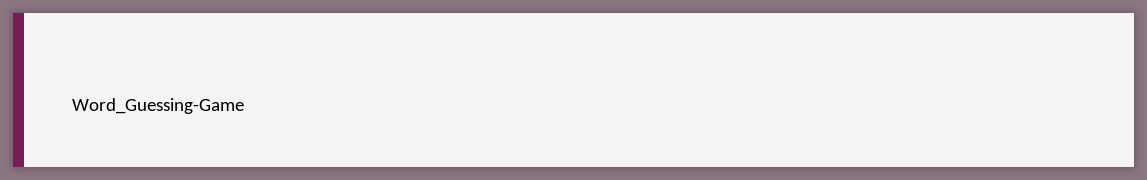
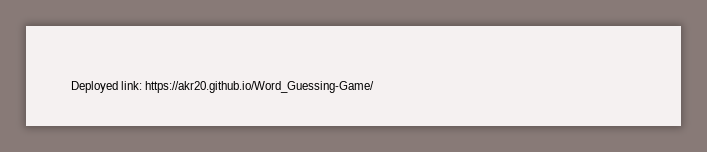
- Word_Guessing-Game
+ Deployed link: https://akr20.github.io/Word_Guessing-Game/

